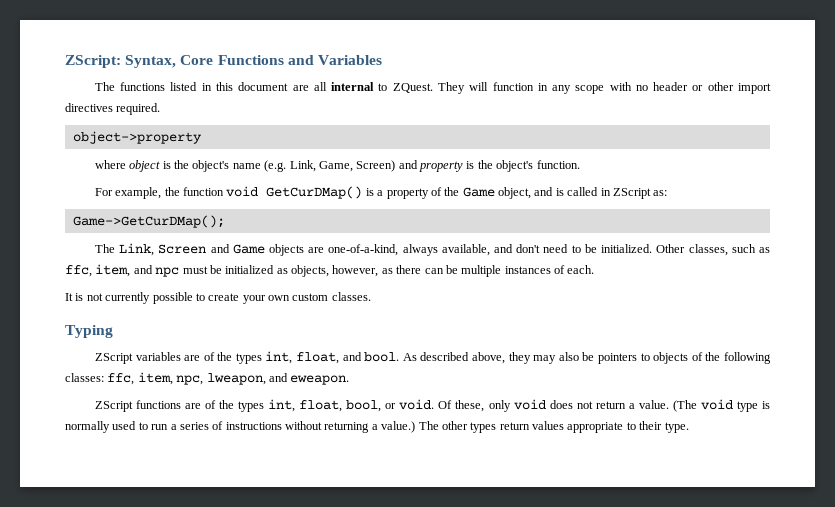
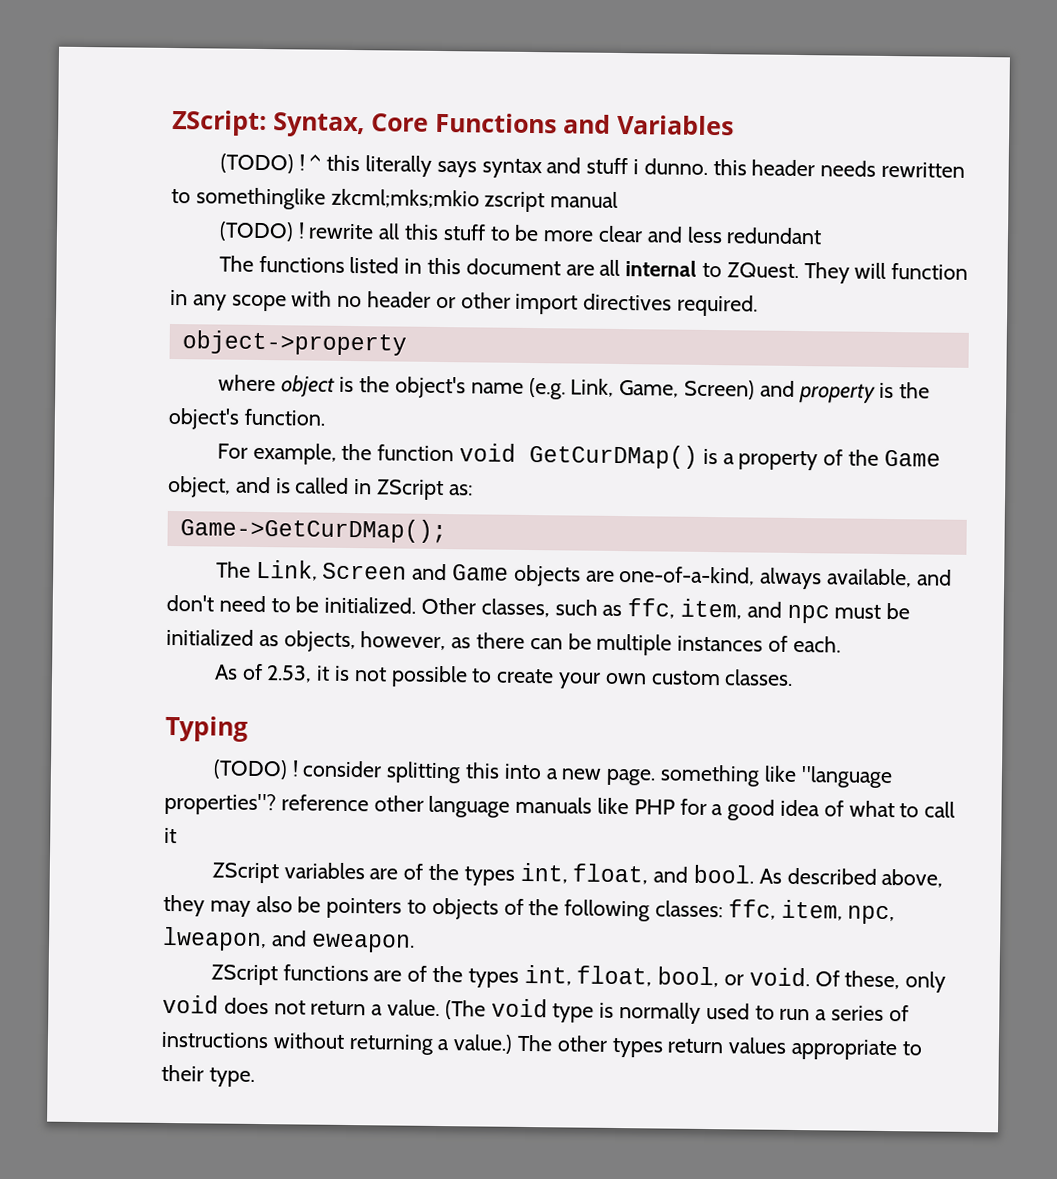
+ (TODO) ! ^ this literally says syntax and stuff i dunno. this header needs rewritten to somethinglike zkcml;mks;mkio zscript manual
+ (TODO) ! rewrite all this stuff to be more clear and less redundant
- It is not currently possible to create your own custom classes.
+ As of 2.53, it is not possible to create your own custom classes.
+ (TODO) ! consider splitting this into a new page. something like "language properties"? reference other language manuals like PHP for a good idea of what to call it

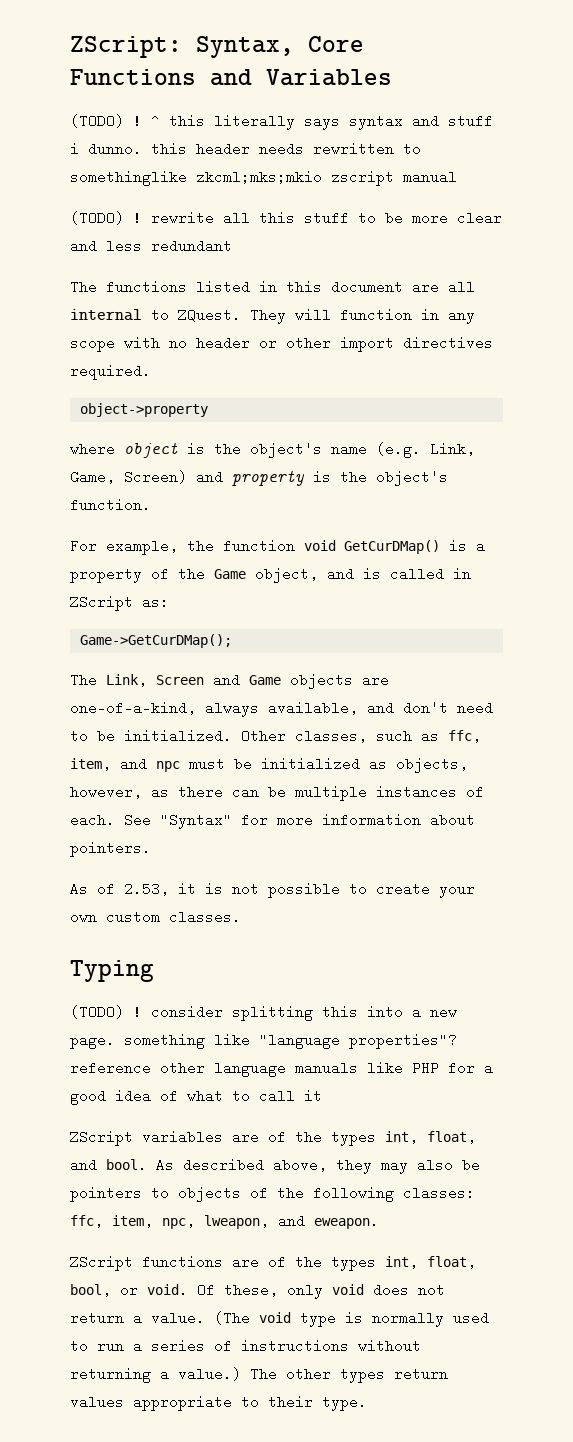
+ See "Syntax" for more information about pointers.

